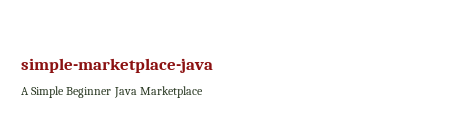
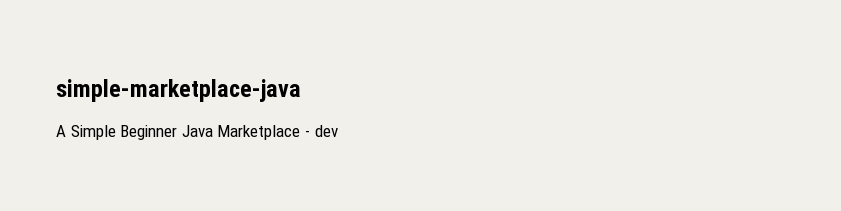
- A Simple Beginner Java Marketplace
+ A Simple Beginner Java Marketplace - dev

